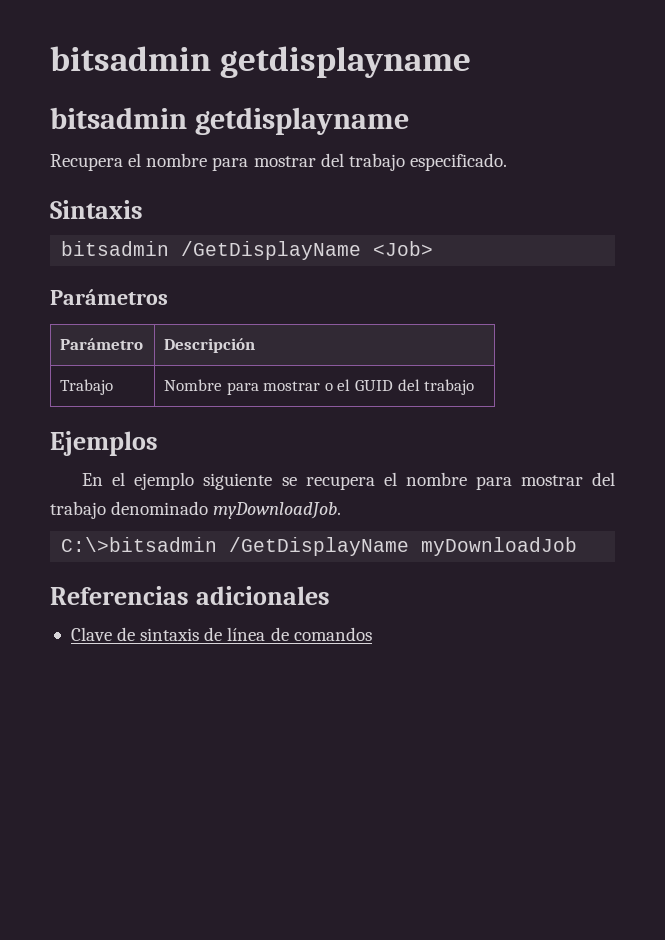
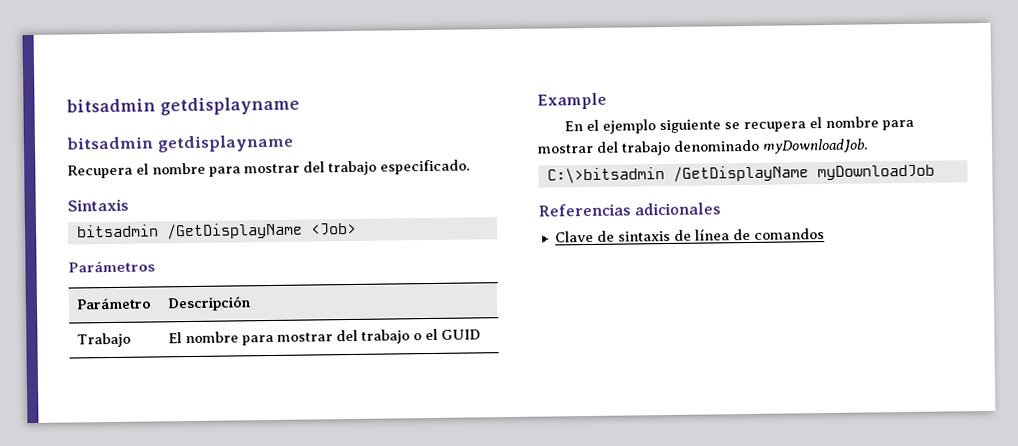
- Trabajo | Nombre para mostrar o el GUID del trabajo
- Ejemplos
+ Trabajo | El nombre para mostrar del trabajo o el GUID
+ Example

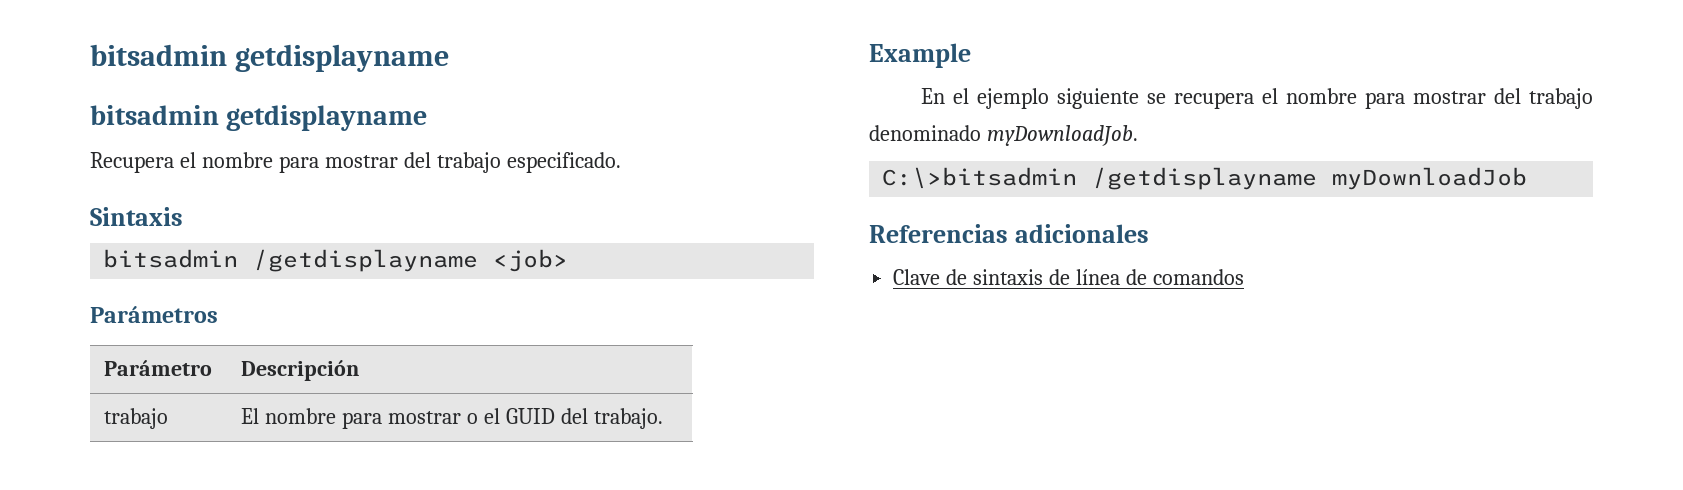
- bitsadmin /GetDisplayName <Job>
+ bitsadmin /getdisplayname <job>
- Trabajo | El nombre para mostrar del trabajo o el GUID
+ trabajo | El nombre para mostrar o el GUID del trabajo.
- C:\>bitsadmin /GetDisplayName myDownloadJob
+ C:\>bitsadmin /getdisplayname myDownloadJob

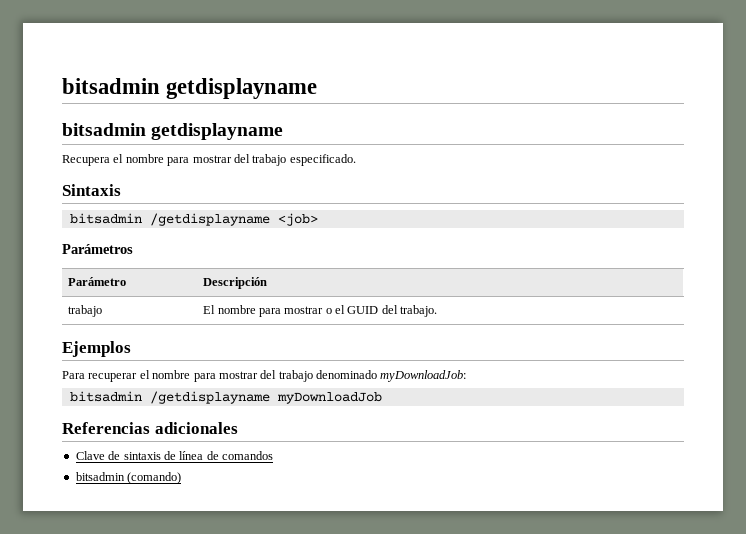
- Example
- En el ejemplo siguiente se recupera el nombre para mostrar del trabajo denominado myDownloadJob.
- C:\>bitsadmin /getdisplayname myDownloadJob
+ Ejemplos
+ Para recuperar el nombre para mostrar del trabajo denominado myDownloadJob:
+ bitsadmin /getdisplayname myDownloadJob
+ bitsadmin (comando)

